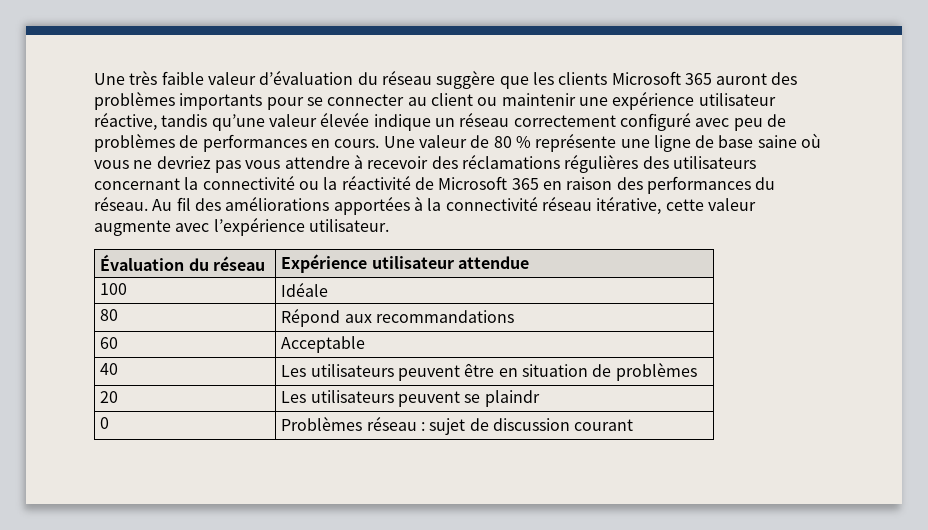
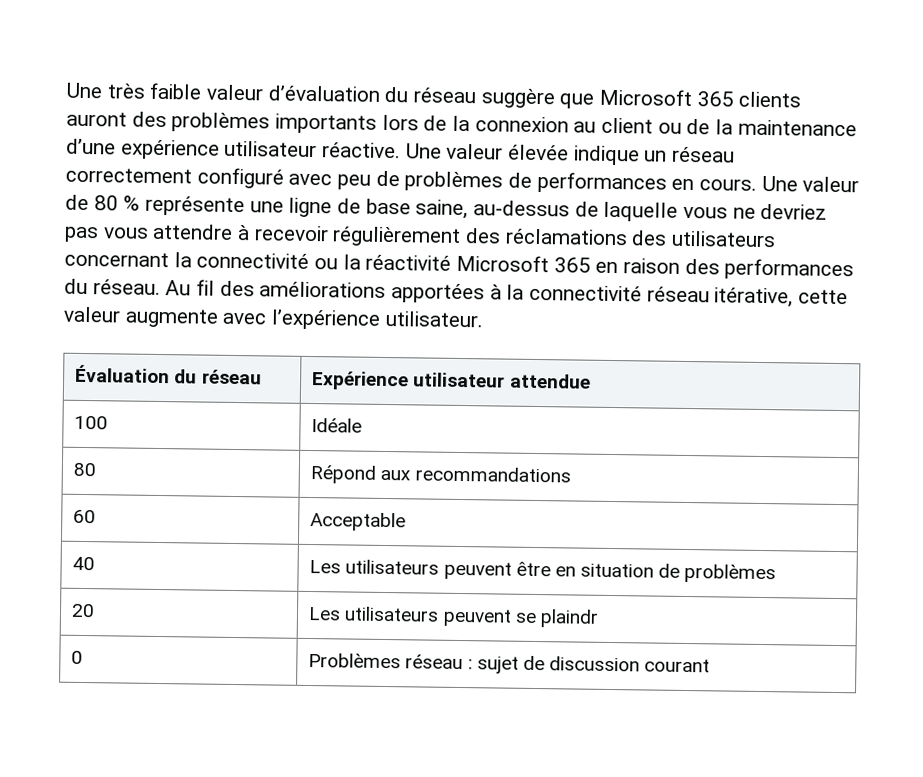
- Une très faible valeur d’évaluation du réseau suggère que les clients Microsoft 365 auront des problèmes importants pour se connecter au client ou maintenir une expérience utilisateur réactive, tandis qu’une valeur élevée indique un réseau correctement configuré avec peu de problèmes de performances en cours.
+ Une très faible valeur d’évaluation du réseau suggère que Microsoft 365 clients auront des problèmes importants lors de la connexion au client ou de la maintenance d’une expérience utilisateur réactive. Une valeur élevée indique un réseau correctement configuré avec peu de problèmes de performances en cours.
- Une valeur de 80 % représente une ligne de base saine où vous ne devriez pas vous attendre à recevoir des réclamations régulières des utilisateurs concernant la connectivité ou la réactivité de Microsoft 365 en raison des performances du réseau.
+ Une valeur de 80 % représente une ligne de base saine, au-dessus de laquelle vous ne devriez pas vous attendre à recevoir régulièrement des réclamations des utilisateurs concernant la connectivité ou la réactivité Microsoft 365 en raison des performances du réseau.

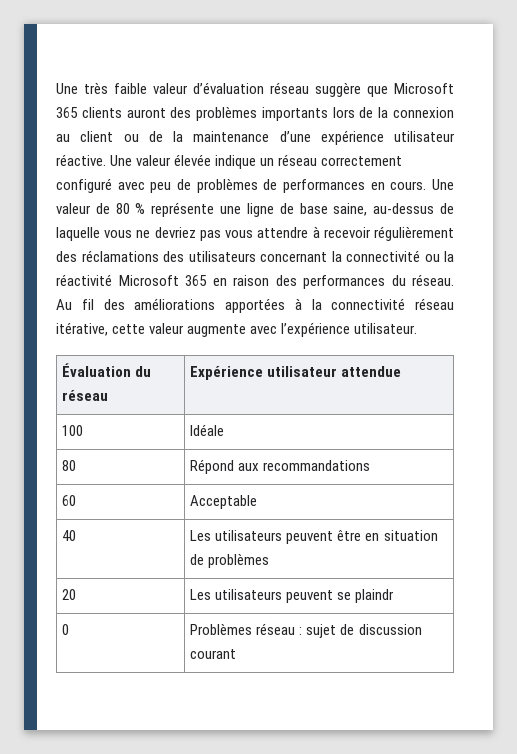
- Une très faible valeur d’évaluation du réseau suggère que Microsoft 365 clients auront des problèmes importants lors de la connexion au client ou de la maintenance d’une expérience utilisateur réactive.
+ Une très faible valeur d’évaluation réseau suggère que Microsoft 365 clients auront des problèmes importants lors de la connexion au client ou de la maintenance d’une expérience utilisateur réactive.

